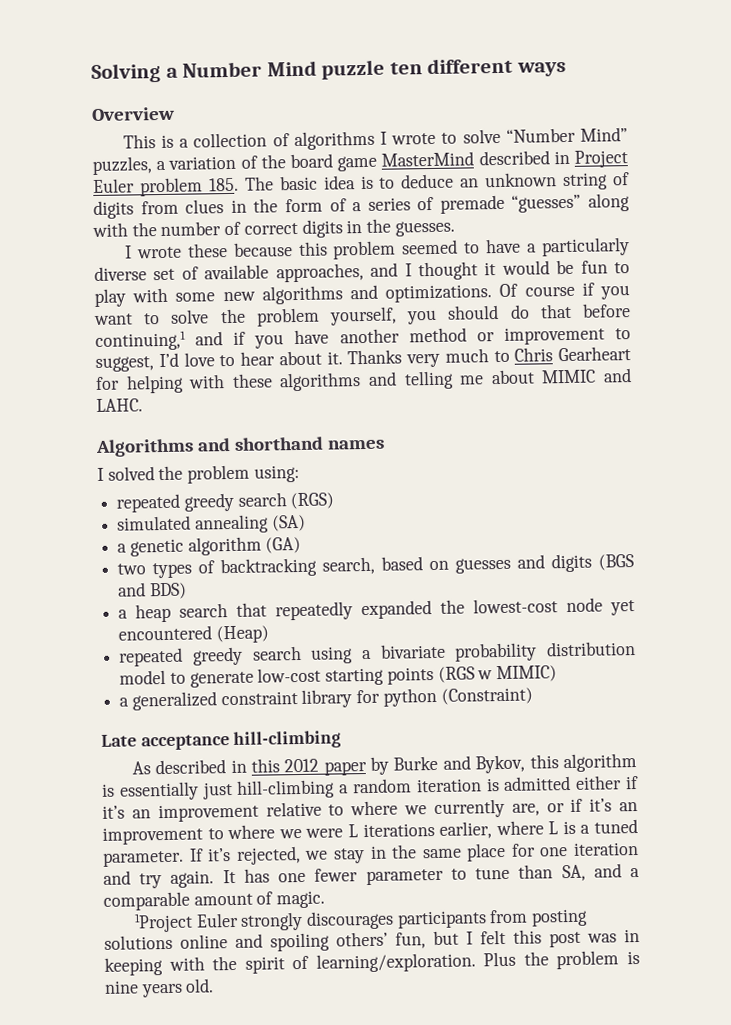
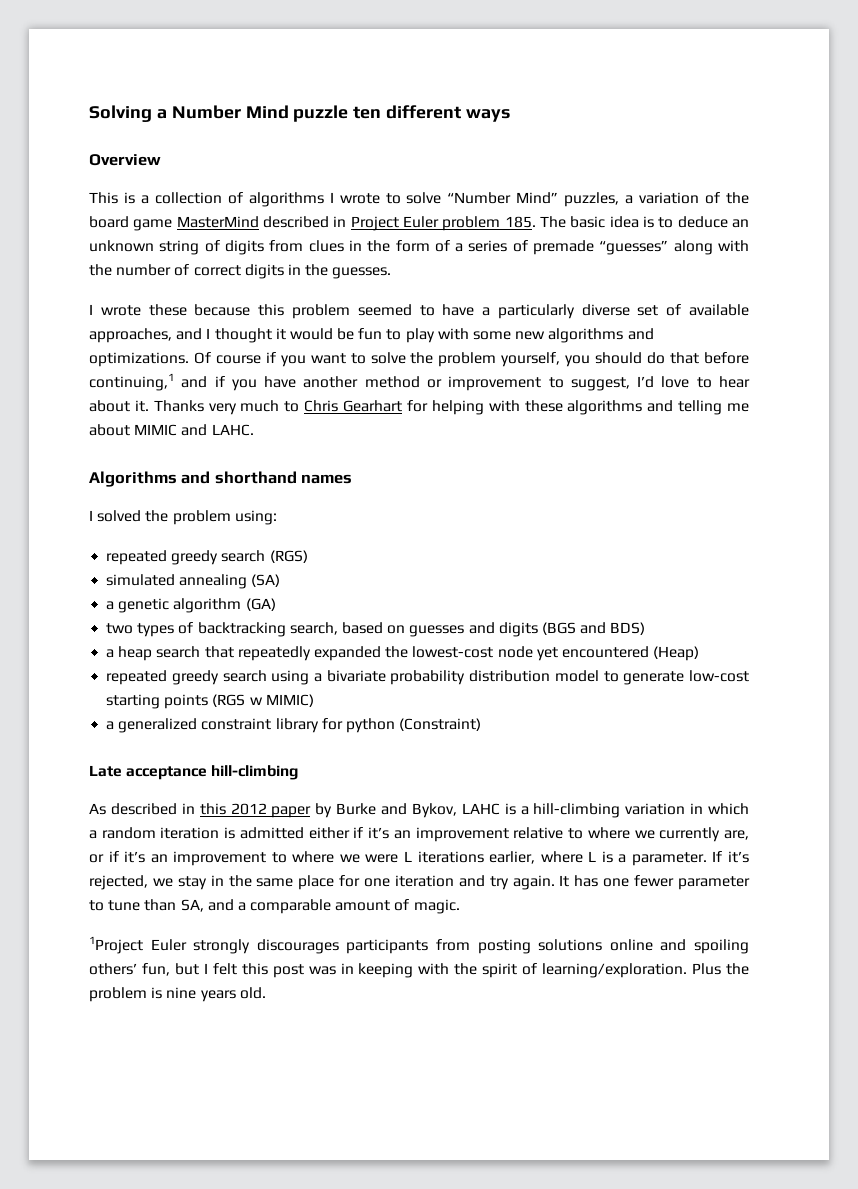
- Thanks very much to Chris Gearheart for helping with these algorithms and telling me about MIMIC and LAHC.
+ Thanks very much to Chris Gearhart for helping with these algorithms and telling me about MIMIC and LAHC.
- As described in this 2012 paper by Burke and Bykov, this algorithm is essentially just hill-climbing a random iteration is admitted either if it’s an improvement relative to where we currently are, or if it’s an improvement to where we were L iterations earlier, where L is a tuned parameter.
+ As described in this 2012 paper by Burke and Bykov, LAHC is a hill-climbing variation in which a random iteration is admitted either if it’s an improvement relative to where we currently are, or if it’s an improvement to where we were L iterations earlier, where L is a parameter.

